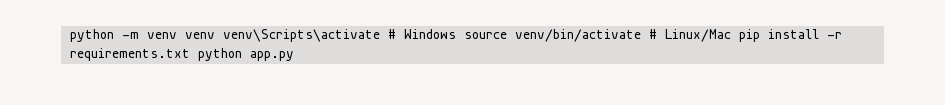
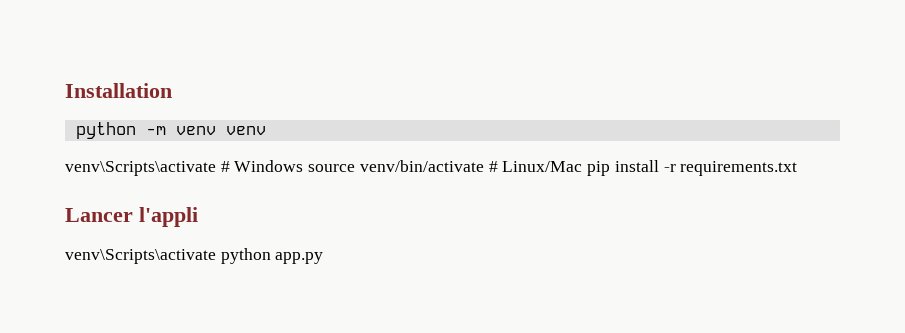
+ Installation
- python -m venv venv venv\Scripts\activate # Windows source venv/bin/activate # Linux/Mac pip install -r requirements.txt python app.py
+ python -m venv venv
+ venv\Scripts\activate # Windows source venv/bin/activate # Linux/Mac pip install -r requirements.txt
+ Lancer l'appli
+ venv\Scripts\activate python app.py

